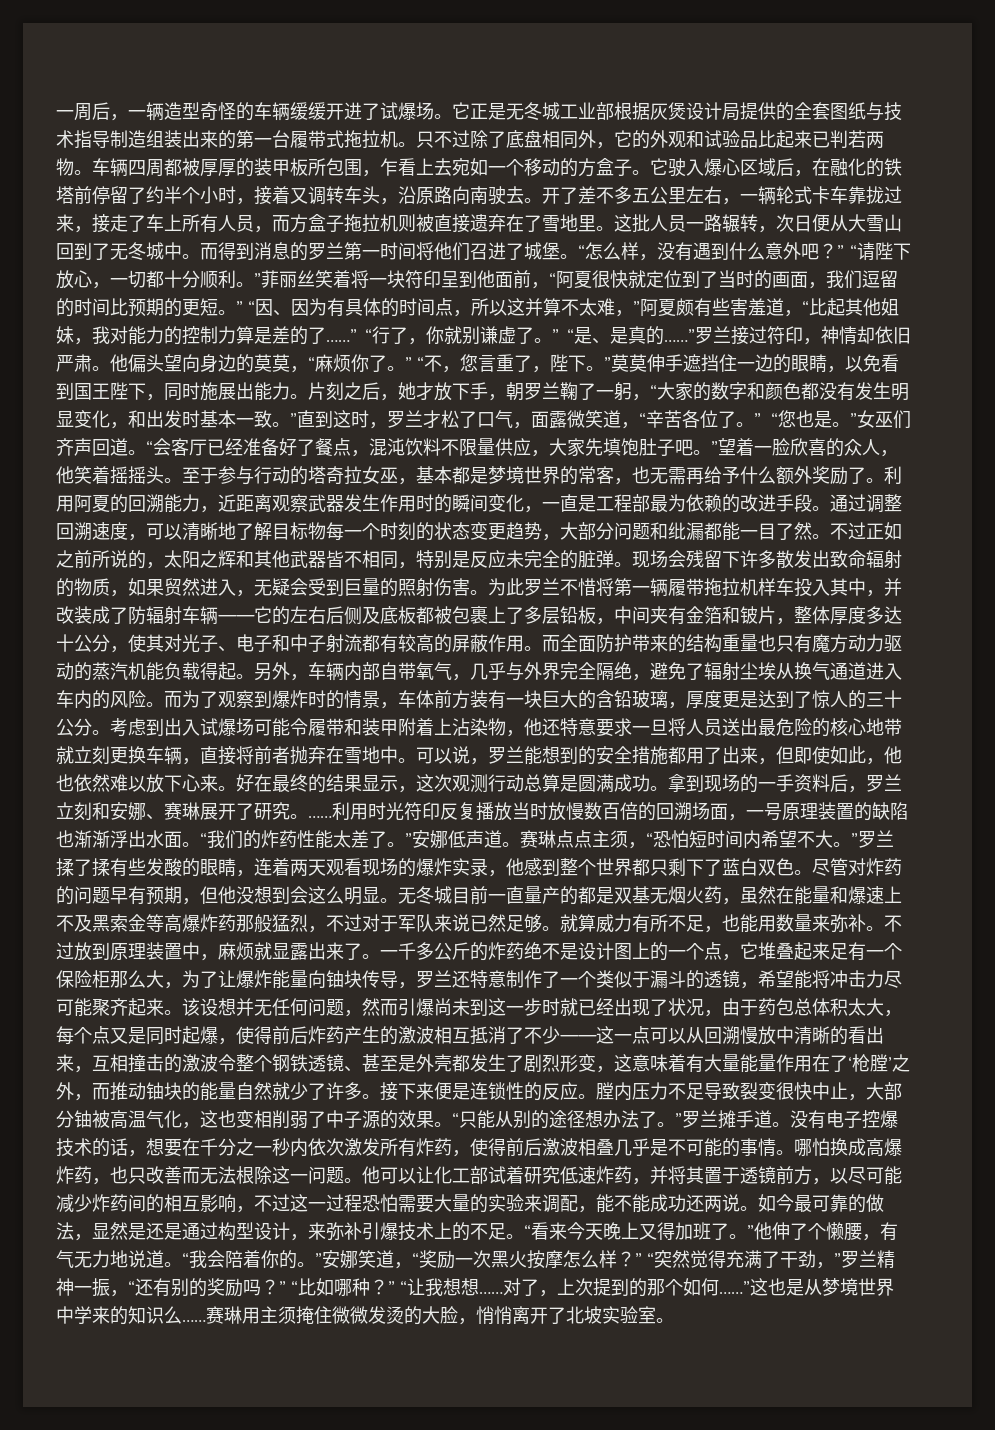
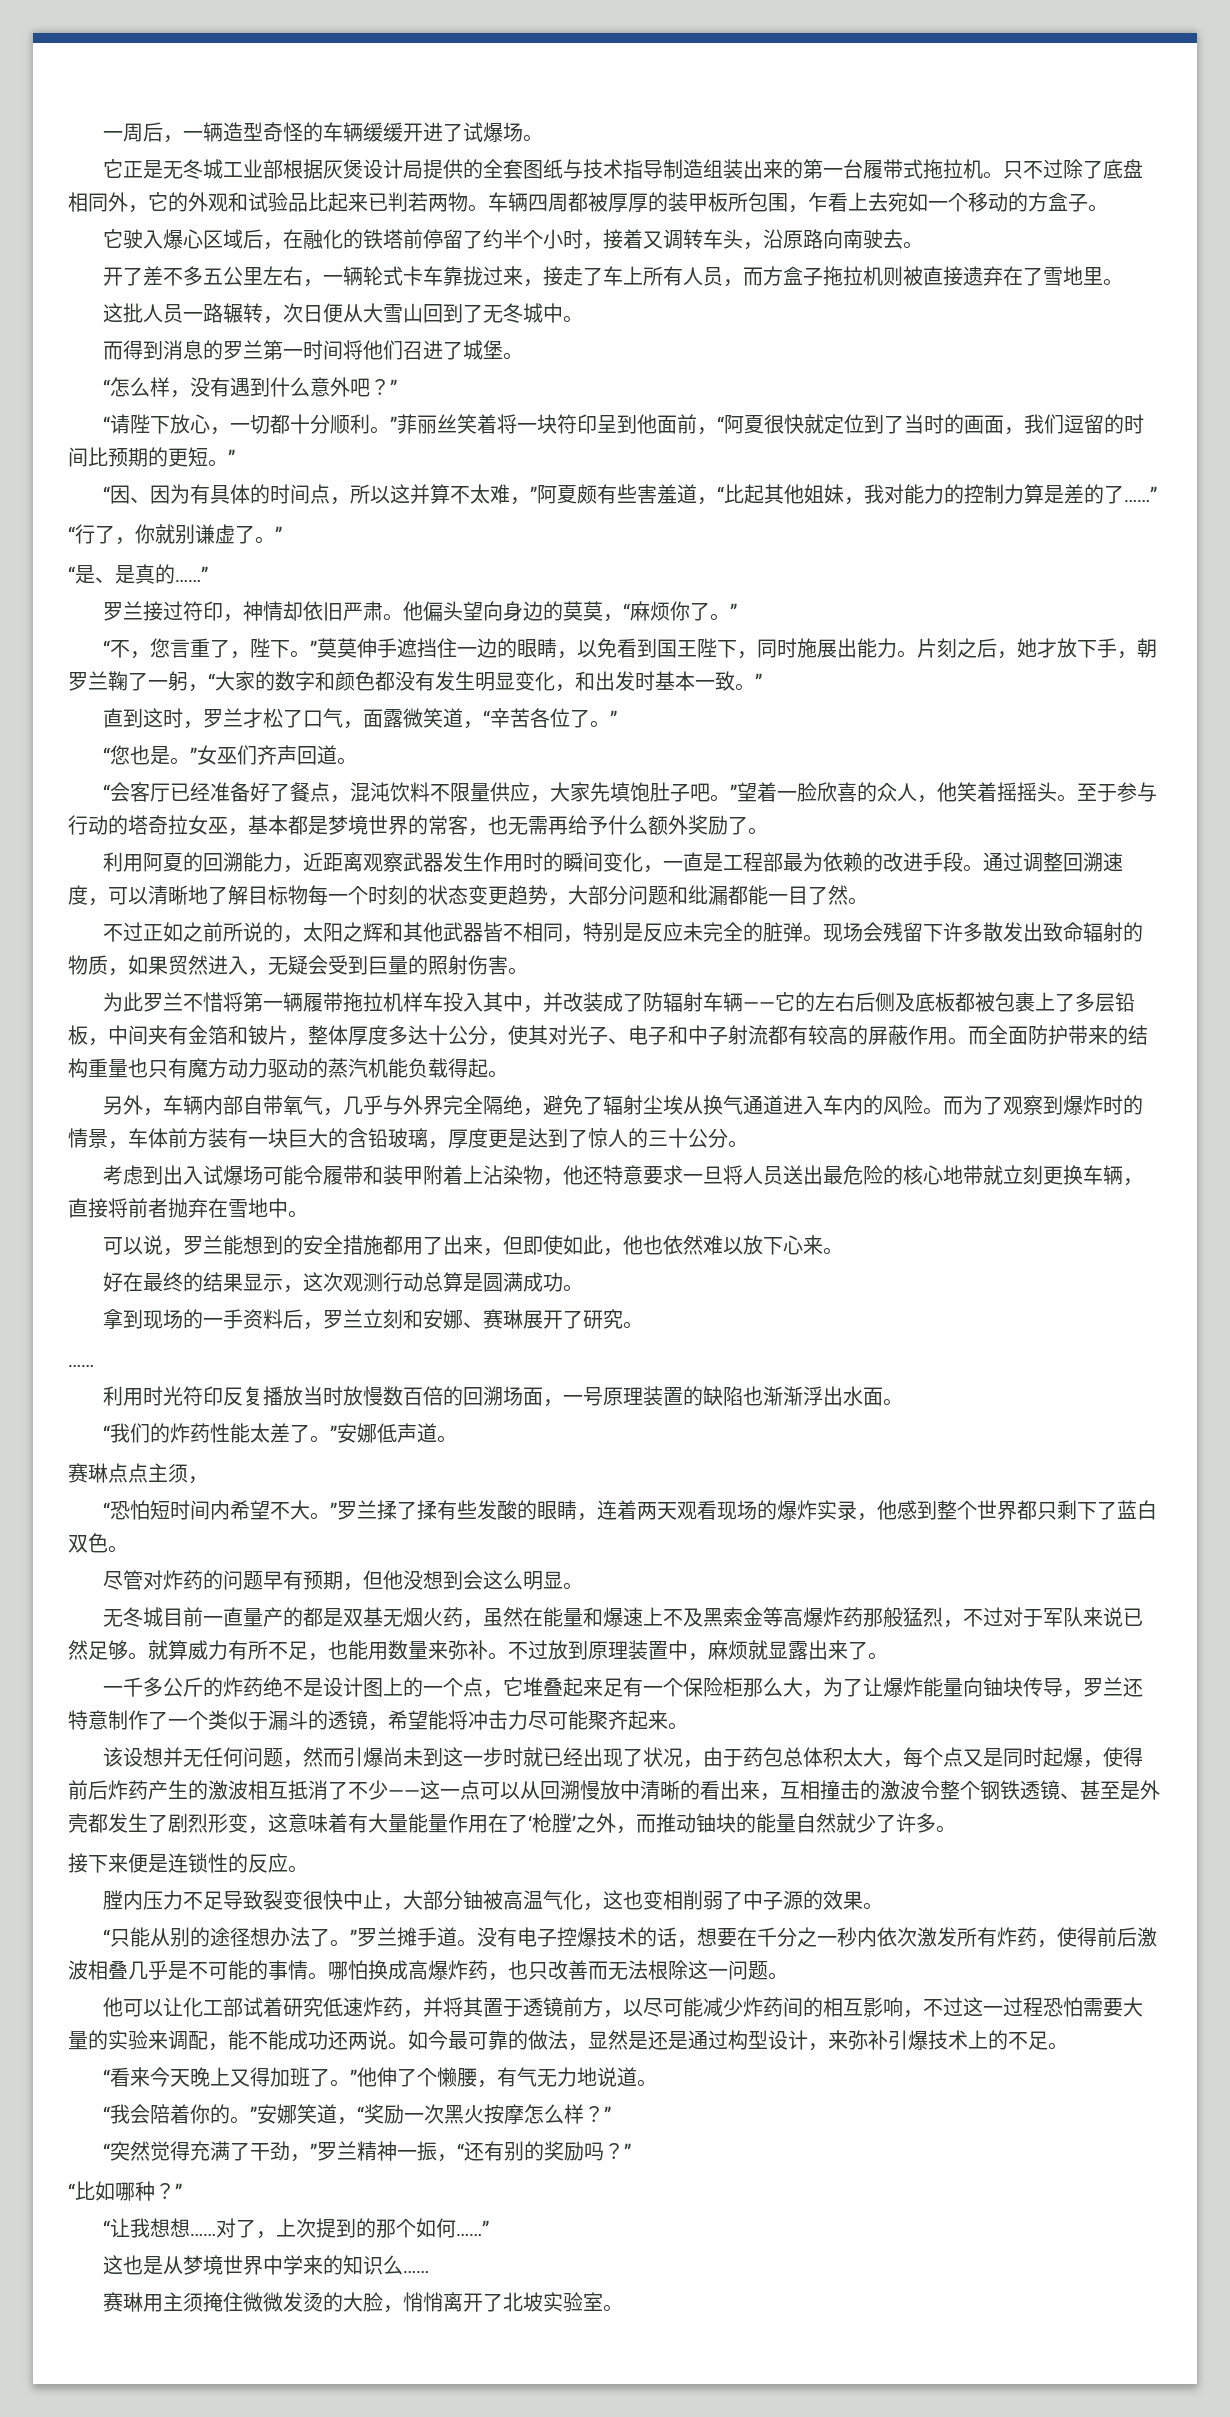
- 一周后，一辆造型奇怪的车辆缓缓开进了试爆场。它正是无冬城工业部根据灰煲设计局提供的全套图纸与技术指导制造组装出来的第一台履带式拖拉机。
+ 一周后，一辆造型奇怪的车辆缓缓开进了试爆场。
+ 它正是无冬城工业部根据灰煲设计局提供的全套图纸与技术指导制造组装出来的第一台履带式拖拉机。
- 车辆四周都被厚厚的装甲板所包围，乍看上去宛如一个移动的方盒子。它驶入爆心区域后，在融化的铁塔前停留了约半个小时，接着又调转车头，沿原路向南驶去。开了差不多五公里左右，一辆轮式卡车靠拢过来，接走了车上所有人员，而方盒子拖拉机则被直接遗弃在了雪地里。这批人员一路辗转，次日便从大雪山回到了无冬城中。而得到消息的罗兰第一时间将他们召进了城堡。“怎么样，没有遇到什么意外吧？” “请陛下放心，一切都十分顺利。”菲丽丝笑着将一块符印呈到他面前，“阿夏很快就定位到了当时的画面，我们逗留的时间比预期的更短。” “因、因为有具体的时间点，所以这并算不太难，”阿夏颇有些害羞道，“比起其他姐妹，我对能力的控制力算是差的了……” “行了，你就别谦虚了。” “是、是真的……”罗兰接过符印，神情却依旧严肃。
+ 车辆四周都被厚厚的装甲板所包围，乍看上去宛如一个移动的方盒子。
+ 它驶入爆心区域后，在融化的铁塔前停留了约半个小时，接着又调转车头，沿原路向南驶去。
+ 开了差不多五公里左右，一辆轮式卡车靠拢过来，接走了车上所有人员，而方盒子拖拉机则被直接遗弃在了雪地里。
+ 这批人员一路辗转，次日便从大雪山回到了无冬城中。
+ 而得到消息的罗兰第一时间将他们召进了城堡。
+ “怎么样，没有遇到什么意外吧？”
+ “请陛下放心，一切都十分顺利。”菲丽丝笑着将一块符印呈到他面前，“阿夏很快就定位到了当时的画面，我们逗留的时间比预期的更短。”
+ “因、因为有具体的时间点，所以这并算不太难，”阿夏颇有些害羞道，“比起其他姐妹，我对能力的控制力算是差的了……”
+ “行了，你就别谦虚了。”
+ “是、是真的……”
+ 罗兰接过符印，神情却依旧严肃。
- 他偏头望向身边的莫莫，“麻烦你了。” “不，您言重了，陛下。”莫莫伸手遮挡住一边的眼睛，以免看到国王陛下，同时施展出能力。
+ 他偏头望向身边的莫莫，“麻烦你了。”
+ “不，您言重了，陛下。”莫莫伸手遮挡住一边的眼睛，以免看到国王陛下，同时施展出能力。
- 片刻之后，她才放下手，朝罗兰鞠了一躬，“大家的数字和颜色都没有发生明显变化，和出发时基本一致。”直到这时，罗兰才松了口气，面露微笑道，“辛苦各位了。” “您也是。”女巫们齐声回道。“会客厅已经准备好了餐点，混沌饮料不限量供应，大家先填饱肚子吧。”望着一脸欣喜的众人，他笑着摇摇头。
+ 片刻之后，她才放下手，朝罗兰鞠了一躬，“大家的数字和颜色都没有发生明显变化，和出发时基本一致。”
+ 直到这时，罗兰才松了口气，面露微笑道，“辛苦各位了。”
+ “您也是。”女巫们齐声回道。
+ “会客厅已经准备好了餐点，混沌饮料不限量供应，大家先填饱肚子吧。”望着一脸欣喜的众人，他笑着摇摇头。
- 至于参与行动的塔奇拉女巫，基本都是梦境世界的常客，也无需再给予什么额外奖励了。利用阿夏的回溯能力，近距离观察武器发生作用时的瞬间变化，一直是工程部最为依赖的改进手段。
+ 至于参与行动的塔奇拉女巫，基本都是梦境世界的常客，也无需再给予什么额外奖励了。
+ 利用阿夏的回溯能力，近距离观察武器发生作用时的瞬间变化，一直是工程部最为依赖的改进手段。
- 通过调整回溯速度，可以清晰地了解目标物每一个时刻的状态变更趋势，大部分问题和纰漏都能一目了然。不过正如之前所说的，太阳之辉和其他武器皆不相同，特别是反应未完全的脏弹。
+ 通过调整回溯速度，可以清晰地了解目标物每一个时刻的状态变更趋势，大部分问题和纰漏都能一目了然。
+ 不过正如之前所说的，太阳之辉和其他武器皆不相同，特别是反应未完全的脏弹。
- 现场会残留下许多散发出致命辐射的物质，如果贸然进入，无疑会受到巨量的照射伤害。为此罗兰不惜将第一辆履带拖拉机样车投入其中，并改装成了防辐射车辆——它的左右后侧及底板都被包裹上了多层铅板，中间夹有金箔和铍片，整体厚度多达十公分，使其对光子、电子和中子射流都有较高的屏蔽作用。
+ 现场会残留下许多散发出致命辐射的物质，如果贸然进入，无疑会受到巨量的照射伤害。
+ 为此罗兰不惜将第一辆履带拖拉机样车投入其中，并改装成了防辐射车辆——它的左右后侧及底板都被包裹上了多层铅板，中间夹有金箔和铍片，整体厚度多达十公分，使其对光子、电子和中子射流都有较高的屏蔽作用。
- 而全面防护带来的结构重量也只有魔方动力驱动的蒸汽机能负载得起。另外，车辆内部自带氧气，几乎与外界完全隔绝，避免了辐射尘埃从换气通道进入车内的风险。
+ 而全面防护带来的结构重量也只有魔方动力驱动的蒸汽机能负载得起。
+ 另外，车辆内部自带氧气，几乎与外界完全隔绝，避免了辐射尘埃从换气通道进入车内的风险。
- 而为了观察到爆炸时的情景，车体前方装有一块巨大的含铅玻璃，厚度更是达到了惊人的三十公分。考虑到出入试爆场可能令履带和装甲附着上沾染物，他还特意要求一旦将人员送出最危险的核心地带就立刻更换车辆，直接将前者抛弃在雪地中。可以说，罗兰能想到的安全措施都用了出来，但即使如此，他也依然难以放下心来。好在最终的结果显示，这次观测行动总算是圆满成功。拿到现场的一手资料后，罗兰立刻和安娜、赛琳展开了研究。……利用时光符印反复播放当时放慢数百倍的回溯场面，一号原理装置的缺陷也渐渐浮出水面。“我们的炸药性能太差了。”安娜低声道。赛琳点点主须，“恐怕短时间内希望不大。”罗兰揉了揉有些发酸的眼睛，连着两天观看现场的爆炸实录，他感到整个世界都只剩下了蓝白双色。尽管对炸药的问题早有预期，但他没想到会这么明显。无冬城目前一直量产的都是双基无烟火药，虽然在能量和爆速上不及黑索金等高爆炸药那般猛烈，不过对于军队来说已然足够。
+ 而为了观察到爆炸时的情景，车体前方装有一块巨大的含铅玻璃，厚度更是达到了惊人的三十公分。
+ 考虑到出入试爆场可能令履带和装甲附着上沾染物，他还特意要求一旦将人员送出最危险的核心地带就立刻更换车辆，直接将前者抛弃在雪地中。
+ 可以说，罗兰能想到的安全措施都用了出来，但即使如此，他也依然难以放下心来。
+ 好在最终的结果显示，这次观测行动总算是圆满成功。
+ 拿到现场的一手资料后，罗兰立刻和安娜、赛琳展开了研究。
+ ……
+ 利用时光符印反复播放当时放慢数百倍的回溯场面，一号原理装置的缺陷也渐渐浮出水面。
+ “我们的炸药性能太差了。”安娜低声道。
+ 赛琳点点主须，
+ “恐怕短时间内希望不大。”罗兰揉了揉有些发酸的眼睛，连着两天观看现场的爆炸实录，他感到整个世界都只剩下了蓝白双色。
+ 尽管对炸药的问题早有预期，但他没想到会这么明显。
+ 无冬城目前一直量产的都是双基无烟火药，虽然在能量和爆速上不及黑索金等高爆炸药那般猛烈，不过对于军队来说已然足够。
- 不过放到原理装置中，麻烦就显露出来了。一千多公斤的炸药绝不是设计图上的一个点，它堆叠起来足有一个保险柜那么大，为了让爆炸能量向铀块传导，罗兰还特意制作了一个类似于漏斗的透镜，希望能将冲击力尽可能聚齐起来。该设想并无任何问题，然而引爆尚未到这一步时就已经出现了状况，由于药包总体积太大，每个点又是同时起爆，使得前后炸药产生的激波相互抵消了不少——这一点可以从回溯慢放中清晰的看出来，互相撞击的激波令整个钢铁透镜、甚至是外壳都发生了剧烈形变，这意味着有大量能量作用在了‘枪膛’之外，而推动铀块的能量自然就少了许多。接下来便是连锁性的反应。膛内压力不足导致裂变很快中止，大部分铀被高温气化，这也变相削弱了中子源的效果。“只能从别的途径想办法了。”罗兰摊手道。
+ 不过放到原理装置中，麻烦就显露出来了。
+ 一千多公斤的炸药绝不是设计图上的一个点，它堆叠起来足有一个保险柜那么大，为了让爆炸能量向铀块传导，罗兰还特意制作了一个类似于漏斗的透镜，希望能将冲击力尽可能聚齐起来。
+ 该设想并无任何问题，然而引爆尚未到这一步时就已经出现了状况，由于药包总体积太大，每个点又是同时起爆，使得前后炸药产生的激波相互抵消了不少——这一点可以从回溯慢放中清晰的看出来，互相撞击的激波令整个钢铁透镜、甚至是外壳都发生了剧烈形变，这意味着有大量能量作用在了‘枪膛’之外，而推动铀块的能量自然就少了许多。
+ 接下来便是连锁性的反应。
+ 膛内压力不足导致裂变很快中止，大部分铀被高温气化，这也变相削弱了中子源的效果。
+ “只能从别的途径想办法了。”罗兰摊手道。
- 哪怕换成高爆炸药，也只改善而无法根除这一问题。他可以让化工部试着研究低速炸药，并将其置于透镜前方，以尽可能减少炸药间的相互影响，不过这一过程恐怕需要大量的实验来调配，能不能成功还两说。
+ 哪怕换成高爆炸药，也只改善而无法根除这一问题。
+ 他可以让化工部试着研究低速炸药，并将其置于透镜前方，以尽可能减少炸药间的相互影响，不过这一过程恐怕需要大量的实验来调配，能不能成功还两说。
- 如今最可靠的做法，显然是还是通过构型设计，来弥补引爆技术上的不足。“看来今天晚上又得加班了。”他伸了个懒腰，有气无力地说道。“我会陪着你的。”安娜笑道，“奖励一次黑火按摩怎么样？” “突然觉得充满了干劲，”罗兰精神一振，“还有别的奖励吗？” “比如哪种？” “让我想想……
+ 如今最可靠的做法，显然是还是通过构型设计，来弥补引爆技术上的不足。
+ “看来今天晚上又得加班了。”他伸了个懒腰，有气无力地说道。
+ “我会陪着你的。”安娜笑道，“奖励一次黑火按摩怎么样？”
+ “突然觉得充满了干劲，”罗兰精神一振，“还有别的奖励吗？”
+ “比如哪种？”
+ “让我想想……
- 对了，上次提到的那个如何……”这也是从梦境世界中学来的知识么……赛琳用主须掩住微微发烫的大脸，悄悄离开了北坡实验室。
+ 对了，上次提到的那个如何……”
+ 这也是从梦境世界中学来的知识么……
+ 赛琳用主须掩住微微发烫的大脸，悄悄离开了北坡实验室。

